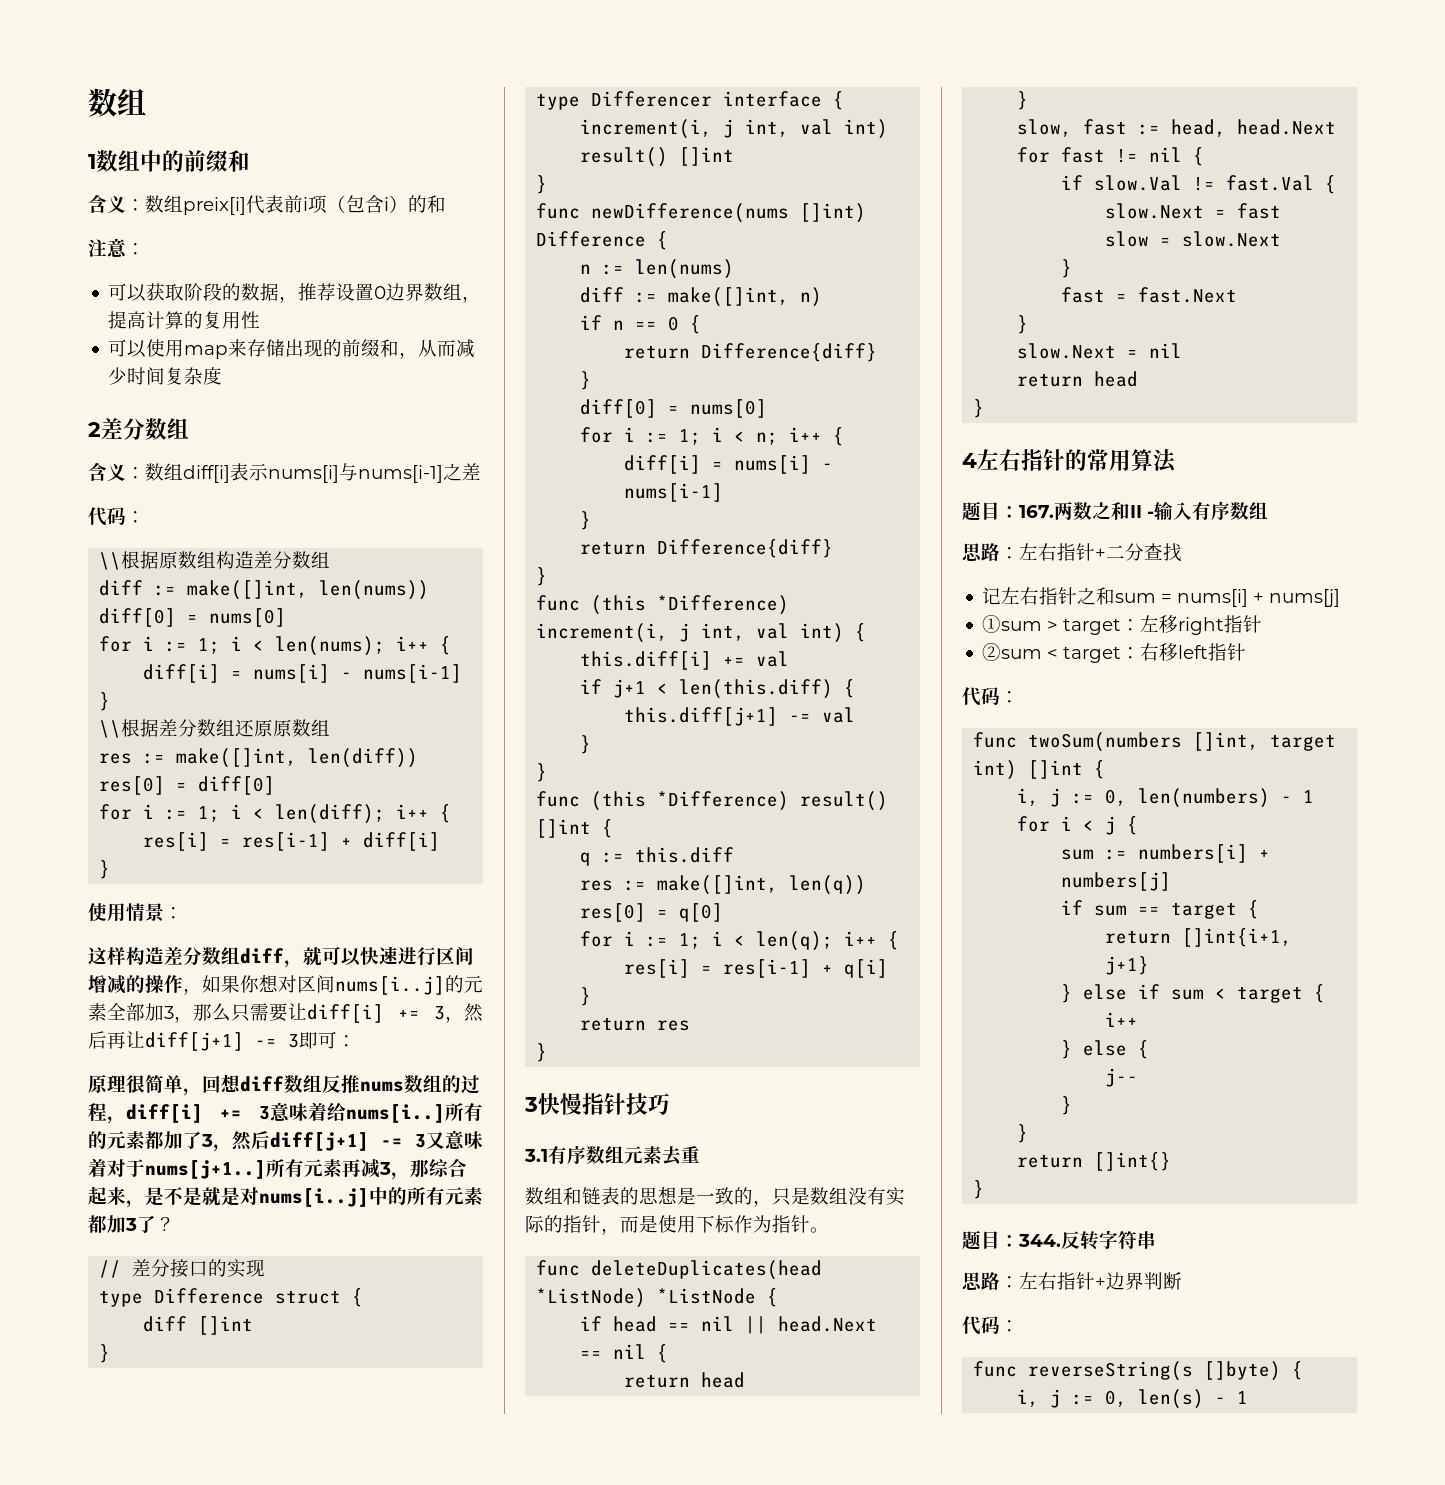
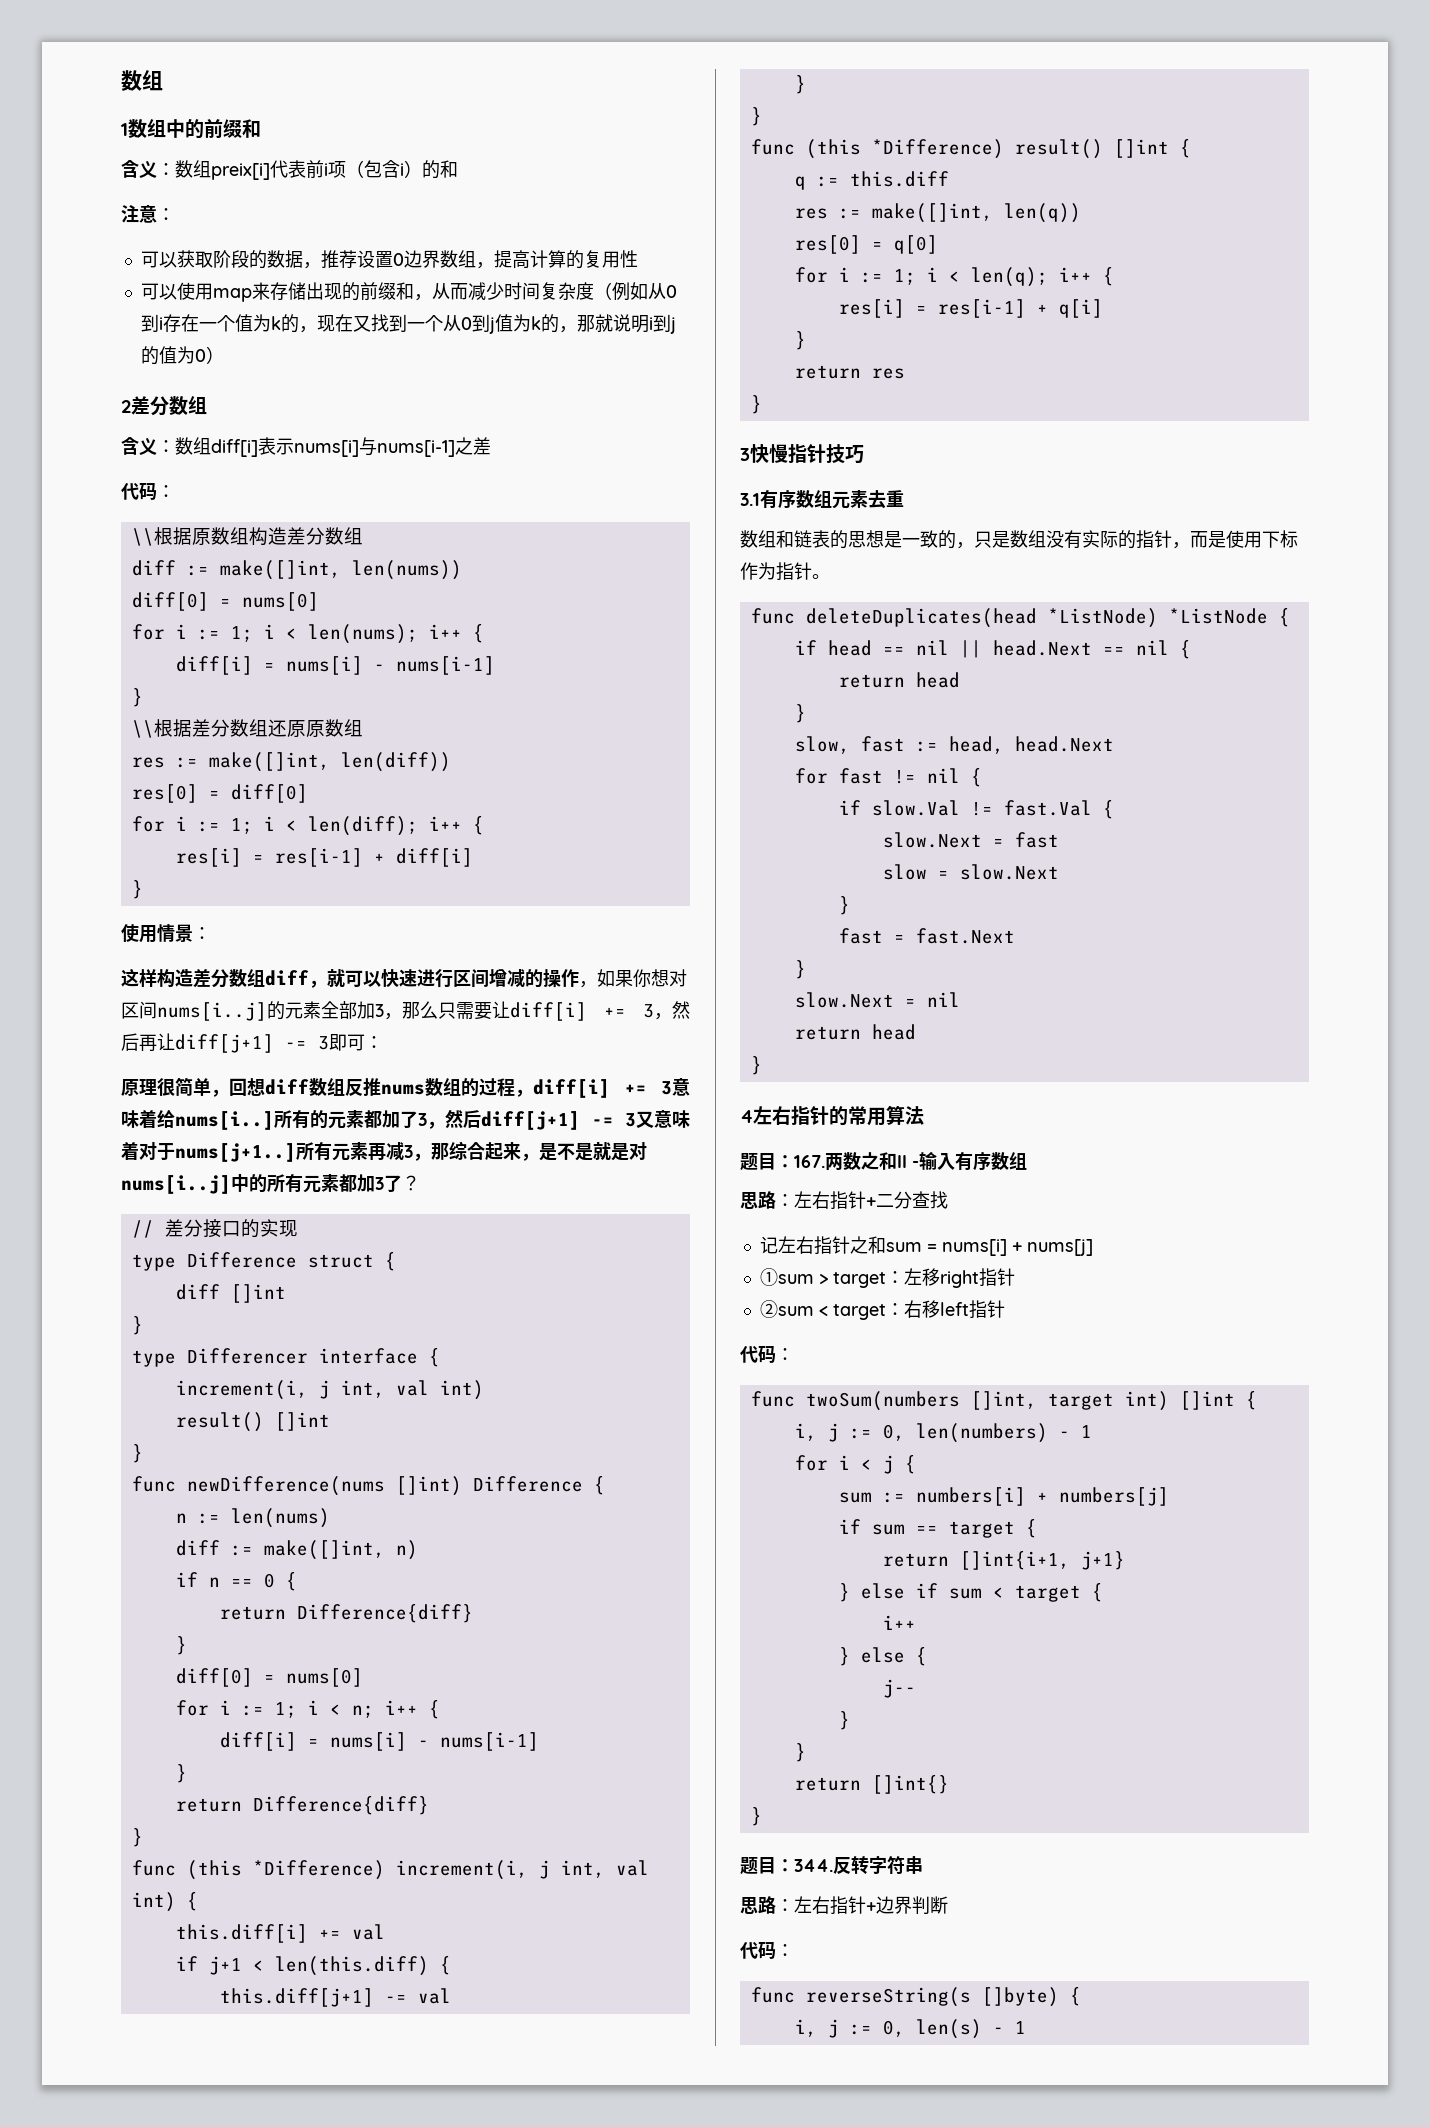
- 可以使用map来存储出现的前缀和，从而减少时间复杂度
+ 可以使用map来存储出现的前缀和，从而减少时间复杂度（例如从0到i存在一个值为k的，现在又找到一个从0到j值为k的，那就说明i到j的值为0）

